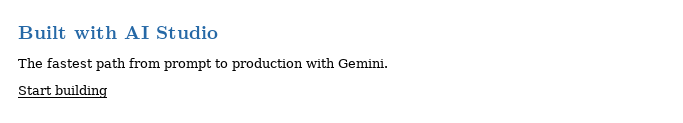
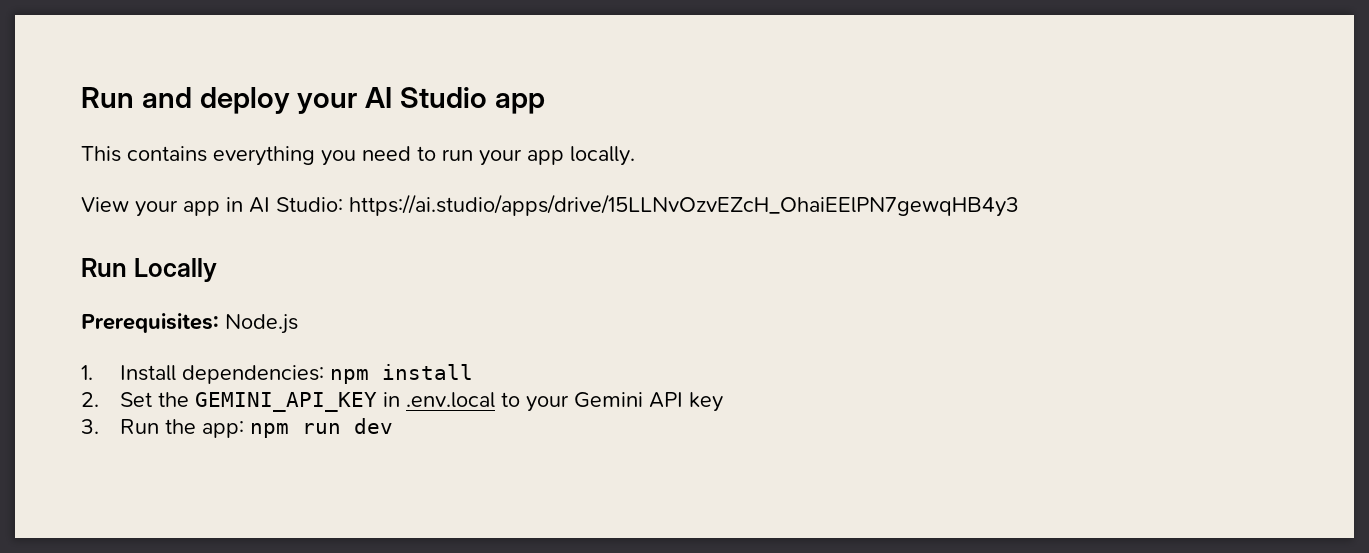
- Built with AI Studio
- The fastest path from prompt to production with Gemini.
- Start building
+ Run and deploy your AI Studio app
+ This contains everything you need to run your app locally.
+ View your app in AI Studio: https://ai.studio/apps/drive/15LLNvOzvEZcH_OhaiEElPN7gewqHB4y3
+ Run Locally
+ Prerequisites: Node.js
+ 1. Install dependencies: npm install
+ 2. Set the GEMINI_API_KEY in .env.local to your Gemini API key
+ 3. Run the app: npm run dev

